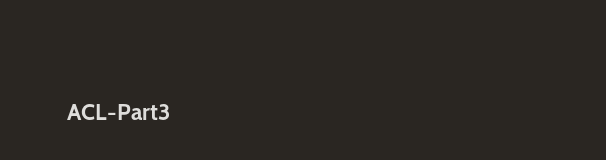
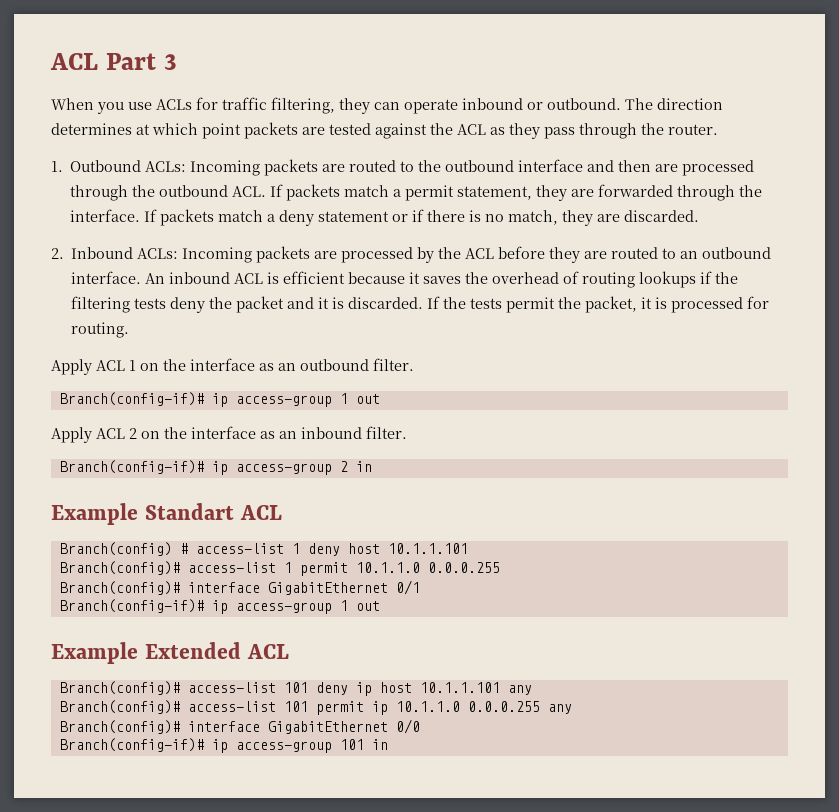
- ACL-Part3
+ ACL Part 3
+ When you use ACLs for traffic filtering, they can operate inbound or outbound. The direction determines at which point packets are tested against the ACL as they pass through the router.
+ 1. Outbound ACLs: Incoming packets are routed to the outbound interface and then are processed through the outbound ACL. If packets match a permit statement, they are forwarded through the interface. If packets match a deny statement or if there is no match, they are discarded.
+ 2. Inbound ACLs: Incoming packets are processed by the ACL before they are routed to an outbound interface. An inbound ACL is efficient because it saves the overhead of routing lookups if the filtering tests deny the packet and it is discarded. If the tests permit the packet, it is processed for routing.
+ Apply ACL 1 on the interface as an outbound filter.
+ Branch(config-if)# ip access-group 1 out
+ Apply ACL 2 on the interface as an inbound filter.
+ Branch(config-if)# ip access-group 2 in
+ Example Standart ACL
+ Branch(config) # access-list 1 deny host 10.1.1.101
+ Branch(config)# access-list 1 permit 10.1.1.0 0.0.0.255
+ Branch(config)# interface GigabitEthernet 0/1
+ Branch(config-if)# ip access-group 1 out
+ Example Extended ACL
+ Branch(config)# access-list 101 deny ip host 10.1.1.101 any
+ Branch(config)# access-list 101 permit ip 10.1.1.0 0.0.0.255 any
+ Branch(config)# interface GigabitEthernet 0/0
+ Branch(config-if)# ip access-group 101 in

